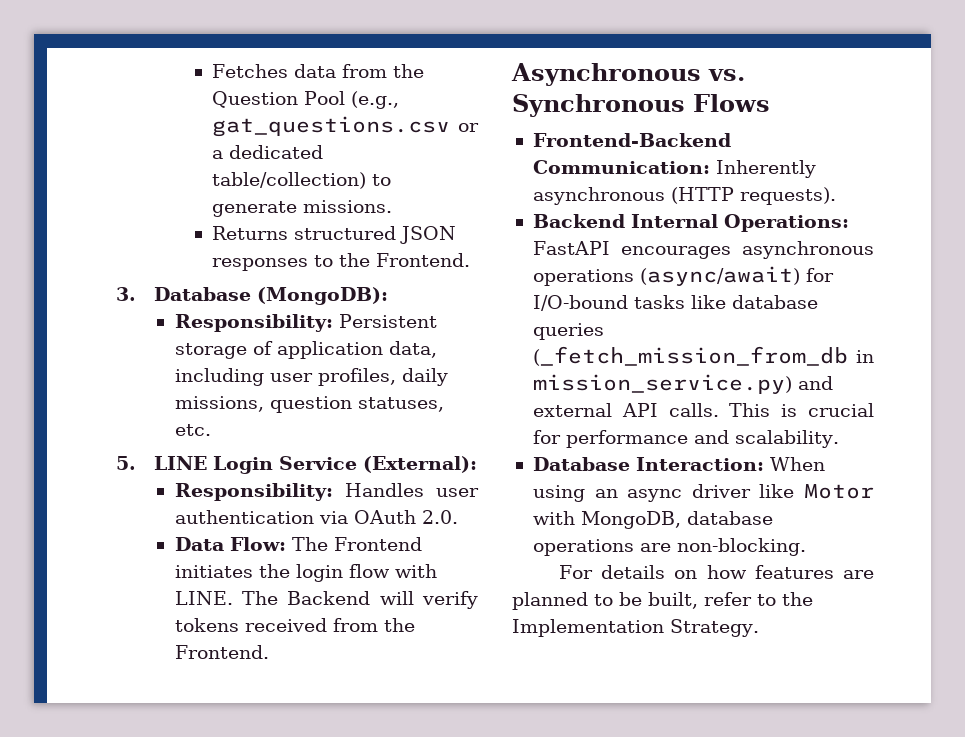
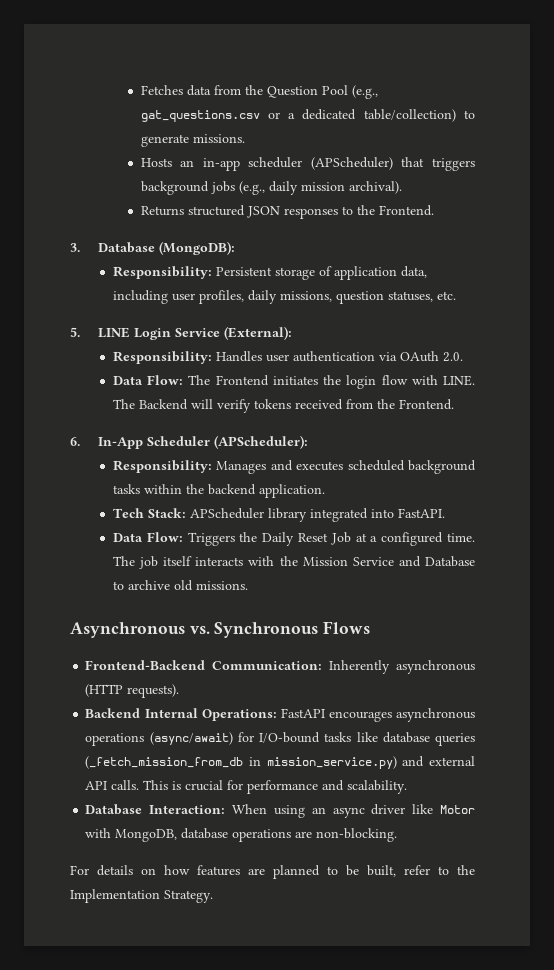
+ Hosts an in-app scheduler (APScheduler) that triggers background jobs (e.g., daily mission archival).
+ 6. In-App Scheduler (APScheduler):
+ Responsibility: Manages and executes scheduled background tasks within the backend application.
+ Tech Stack: APScheduler library integrated into FastAPI.
+ Data Flow: Triggers the Daily Reset Job at a configured time. The job itself interacts with the Mission Service and Database to archive old missions.

